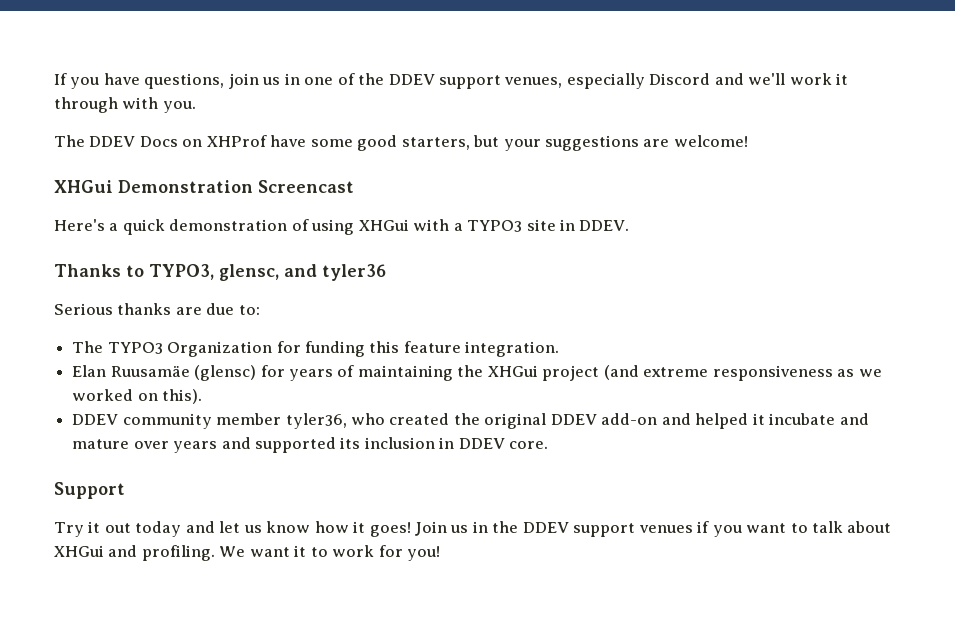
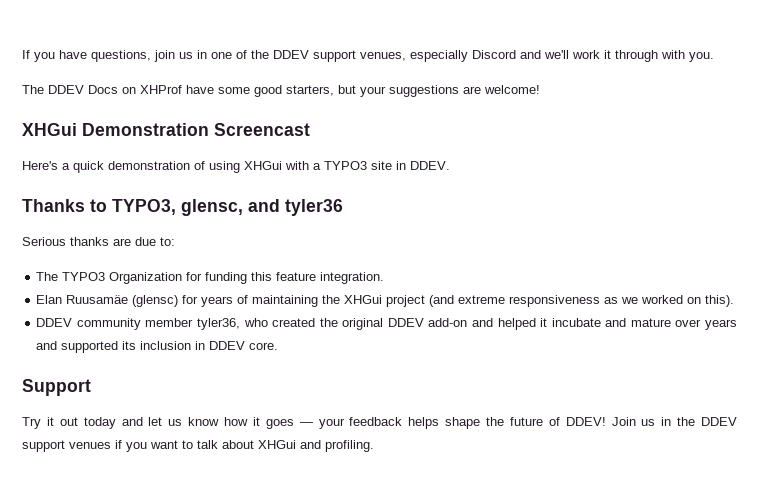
- Try it out today and let us know how it goes!
+ Try it out today and let us know how it goes — your feedback helps shape the future of DDEV!
- We want it to work for you!

